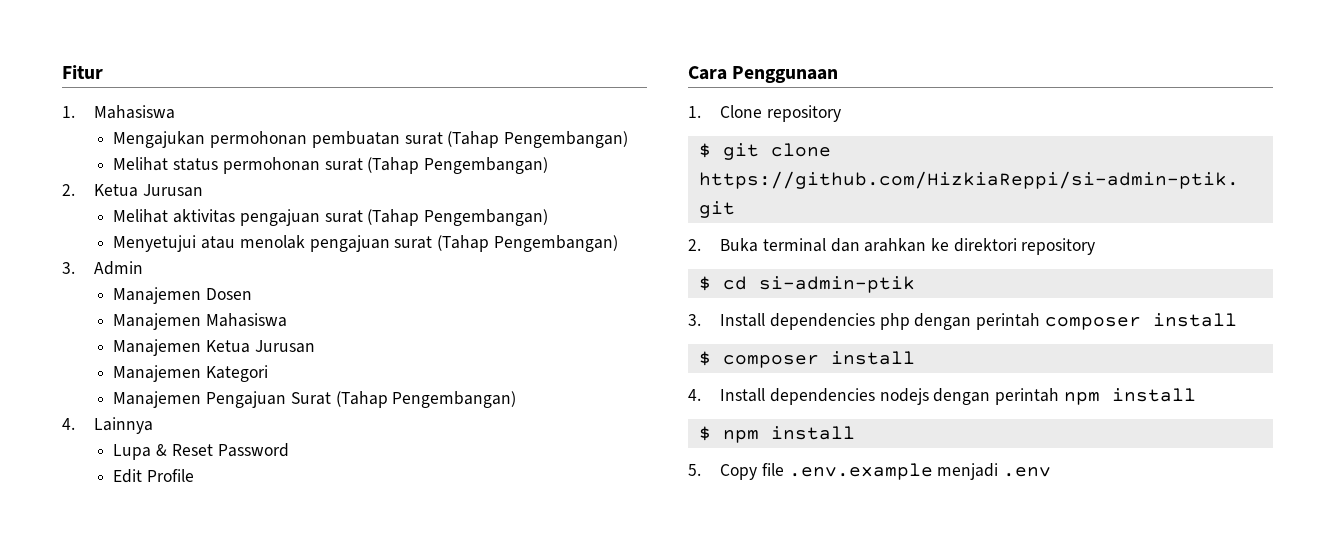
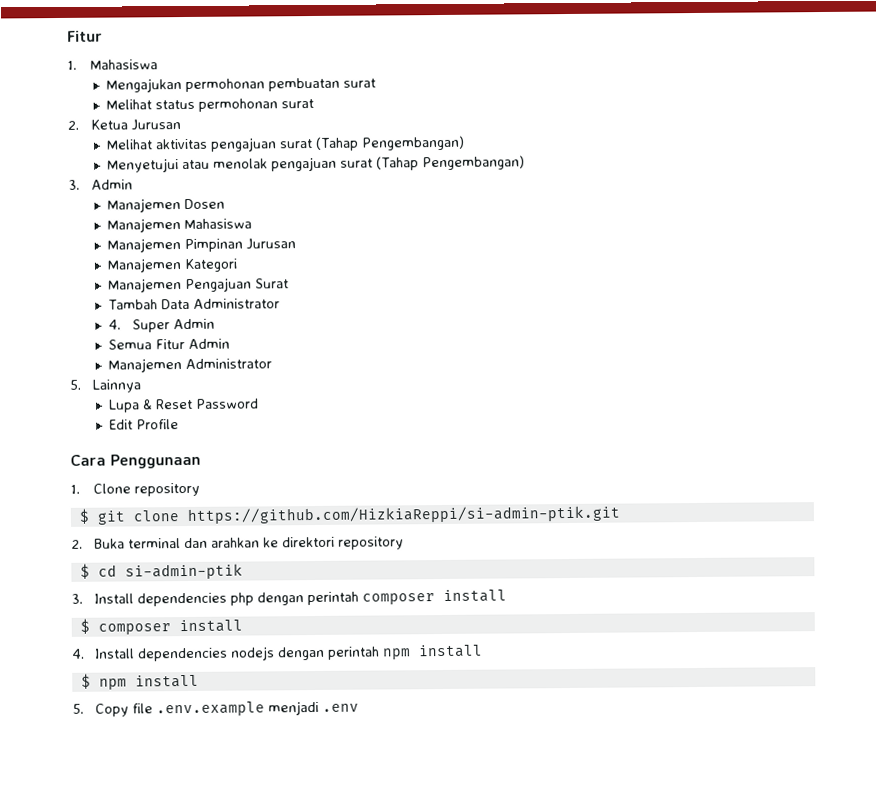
- Mengajukan permohonan pembuatan surat (Tahap Pengembangan)
+ Mengajukan permohonan pembuatan surat
- Melihat status permohonan surat (Tahap Pengembangan)
+ Melihat status permohonan surat
- Manajemen Ketua Jurusan
+ Manajemen Pimpinan Jurusan
- Manajemen Pengajuan Surat (Tahap Pengembangan)
- 4. Lainnya
+ Manajemen Pengajuan Surat
+ Tambah Data Administrator
+ 4. Super Admin
+ Semua Fitur Admin
+ Manajemen Administrator
+ 5. Lainnya

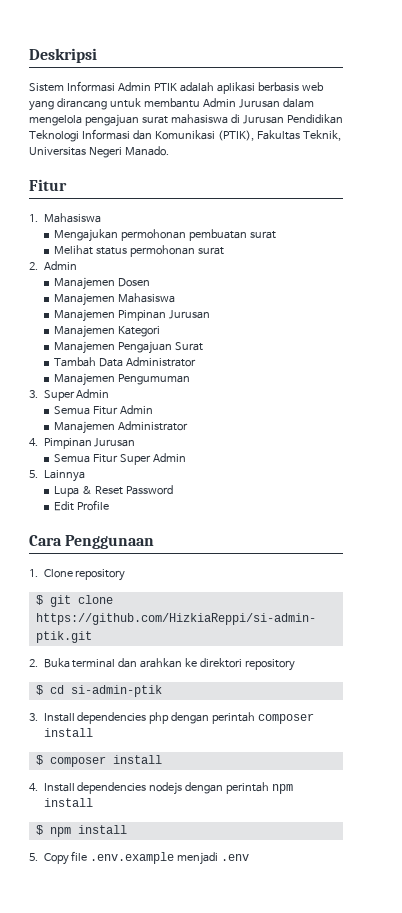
+ Deskripsi
+ Sistem Informasi Admin PTIK adalah aplikasi berbasis web yang dirancang untuk membantu Admin Jurusan dalam mengelola pengajuan surat mahasiswa di Jurusan Pendidikan Teknologi Informasi dan Komunikasi (PTIK), Fakultas Teknik, Universitas Negeri Manado.
- 2. Ketua Jurusan
- Melihat aktivitas pengajuan surat (Tahap Pengembangan)
- Menyetujui atau menolak pengajuan surat (Tahap Pengembangan)
- 3. Admin
+ 2. Admin
- 4. Super Admin
+ Manajemen Pengumuman
+ 3. Super Admin
+ 4. Pimpinan Jurusan
+ Semua Fitur Super Admin

